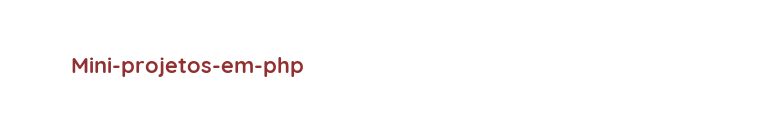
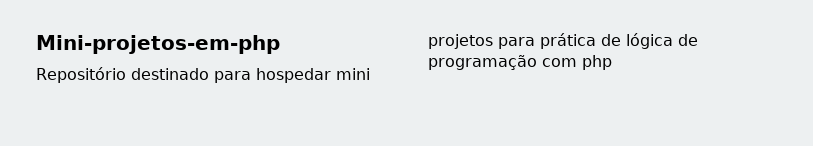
+ Repositório destinado para hospedar mini projetos para prática de lógica de programação com php

